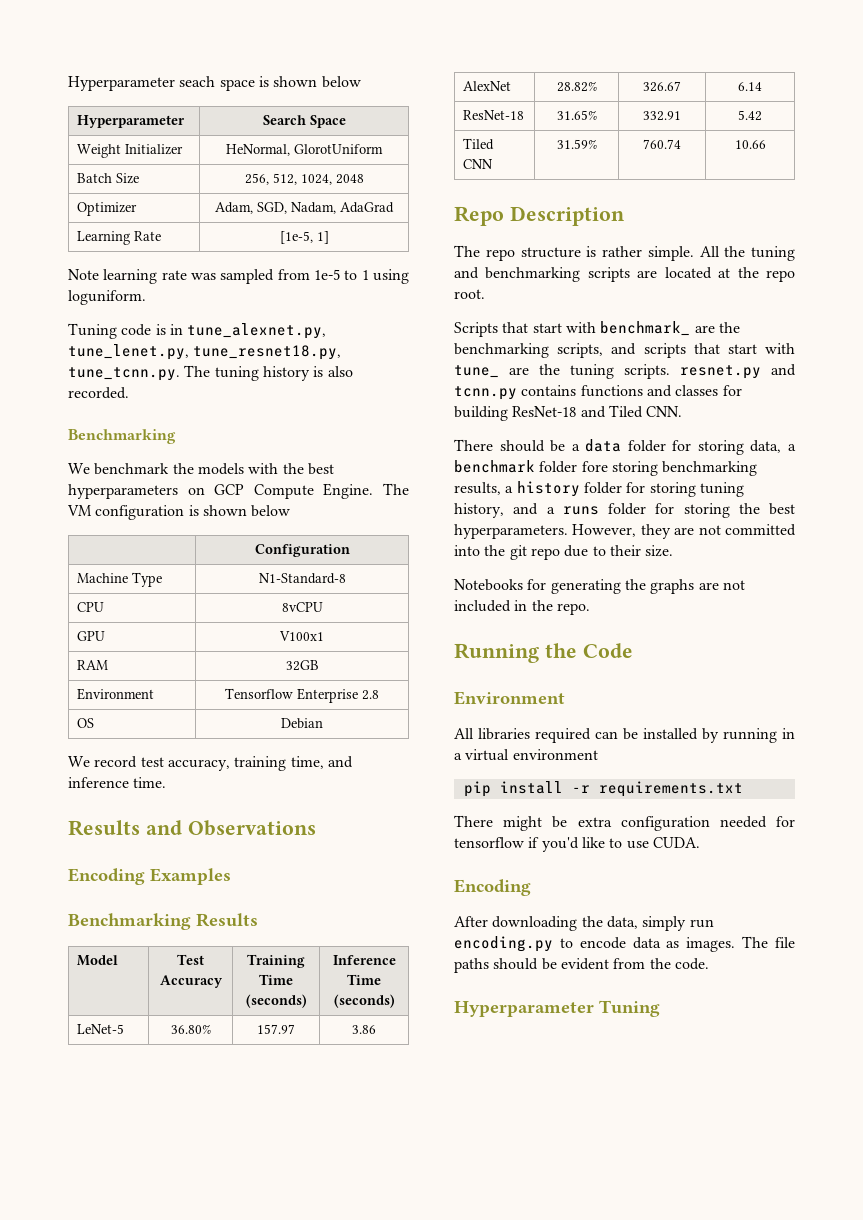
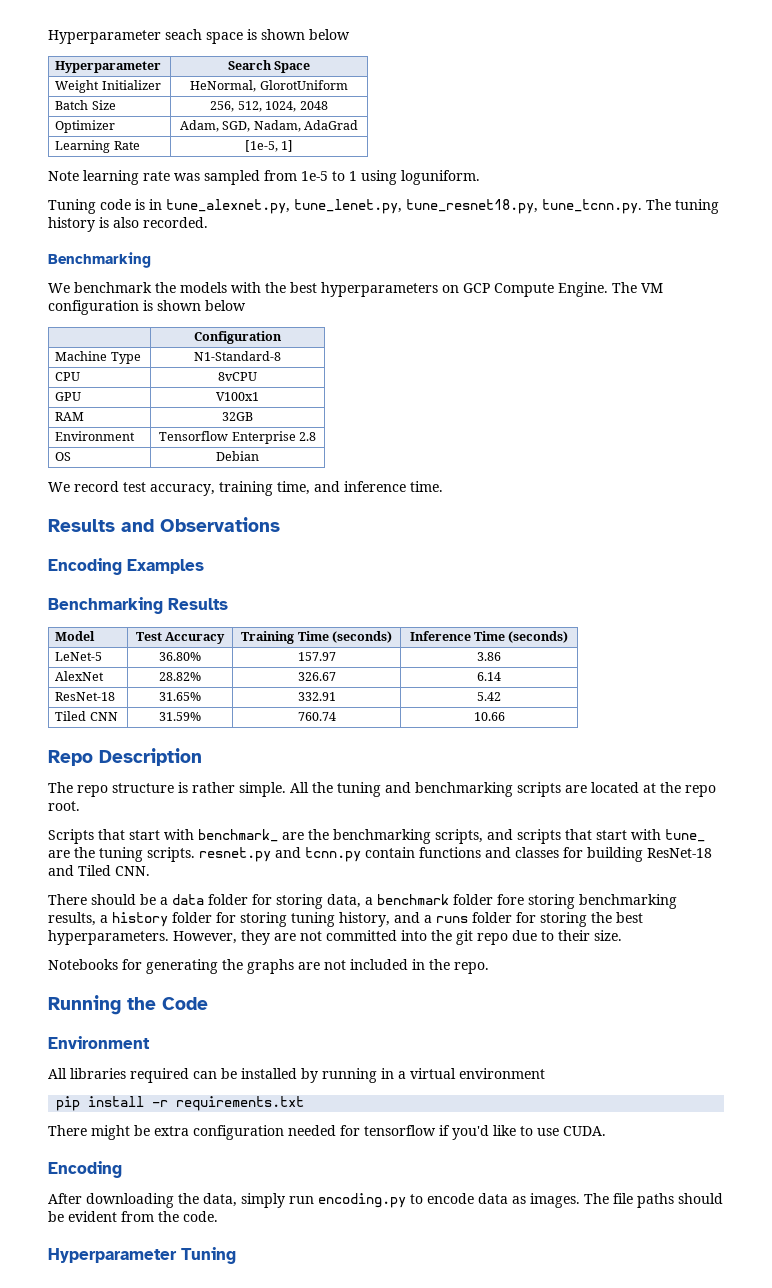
- Scripts that start with benchmark_ are the benchmarking scripts, and scripts that start with tune_ are the tuning scripts. resnet.py and tcnn.py contains functions and classes for building ResNet-18 and Tiled CNN.
+ Scripts that start with benchmark_ are the benchmarking scripts, and scripts that start with tune_ are the tuning scripts. resnet.py and tcnn.py contain functions and classes for building ResNet-18 and Tiled CNN.

